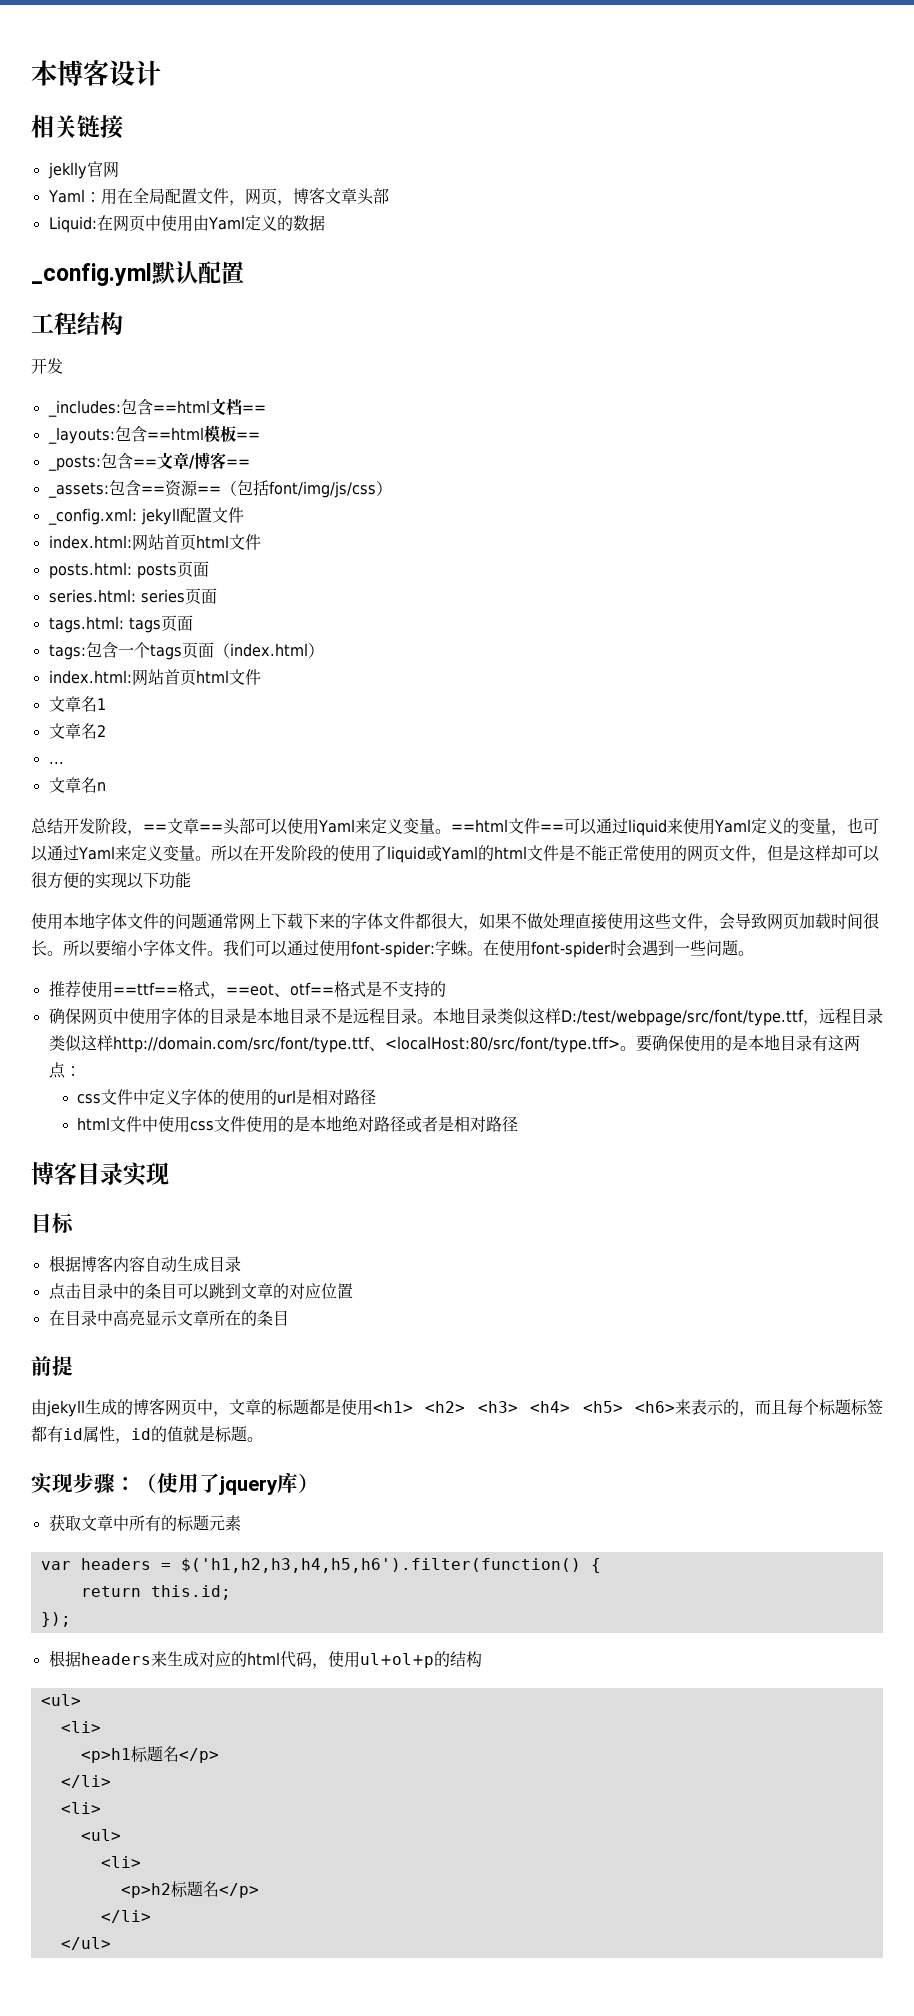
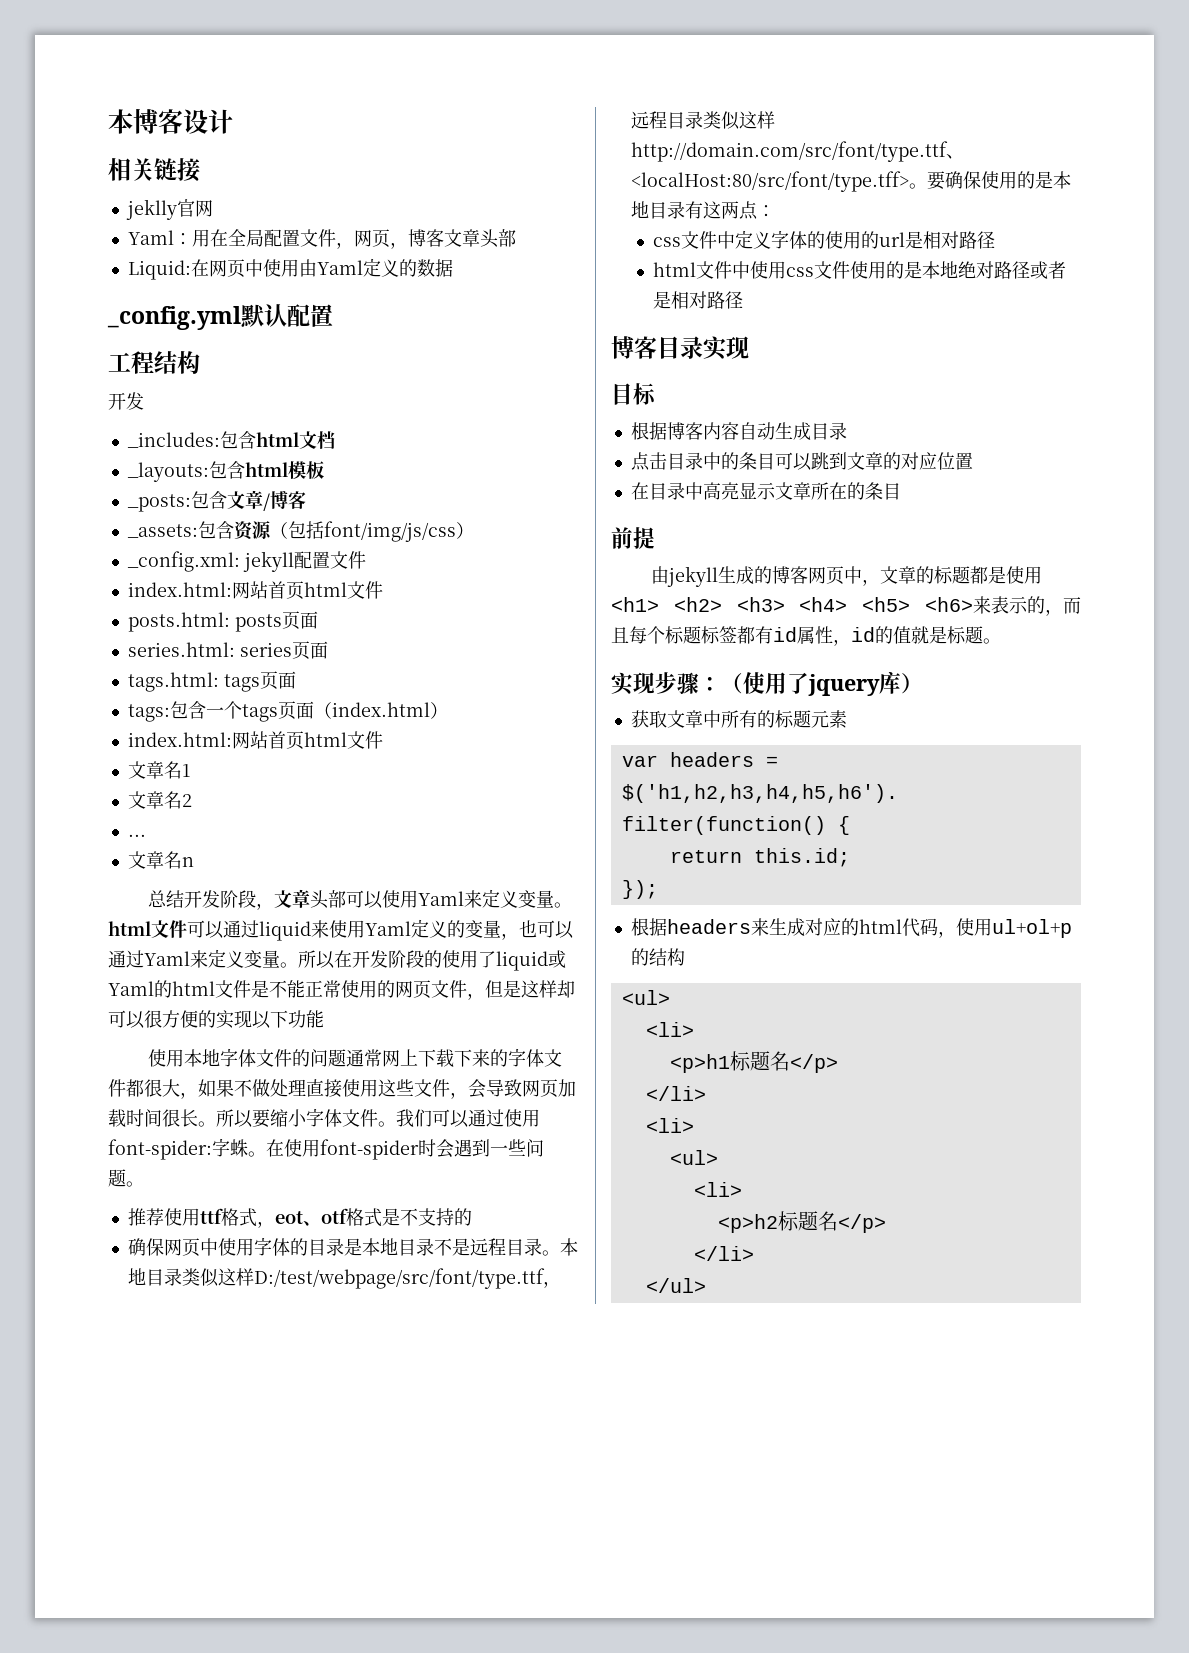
- _includes:包含==html文档==
+ _includes:包含html文档
- _layouts:包含==html模板==
+ _layouts:包含html模板
- _posts:包含==文章/博客==
+ _posts:包含文章/博客
- _assets:包含==资源==（包括font/img/js/css）
+ _assets:包含资源（包括font/img/js/css）
- 总结开发阶段，==文章==头部可以使用Yaml来定义变量。==html文件==可以通过liquid来使用Yaml定义的变量，也可以通过Yaml来定义变量。
+ 总结开发阶段，文章头部可以使用Yaml来定义变量。html文件可以通过liquid来使用Yaml定义的变量，也可以通过Yaml来定义变量。
- 推荐使用==ttf==格式，==eot、otf==格式是不支持的
+ 推荐使用ttf格式，eot、otf格式是不支持的

